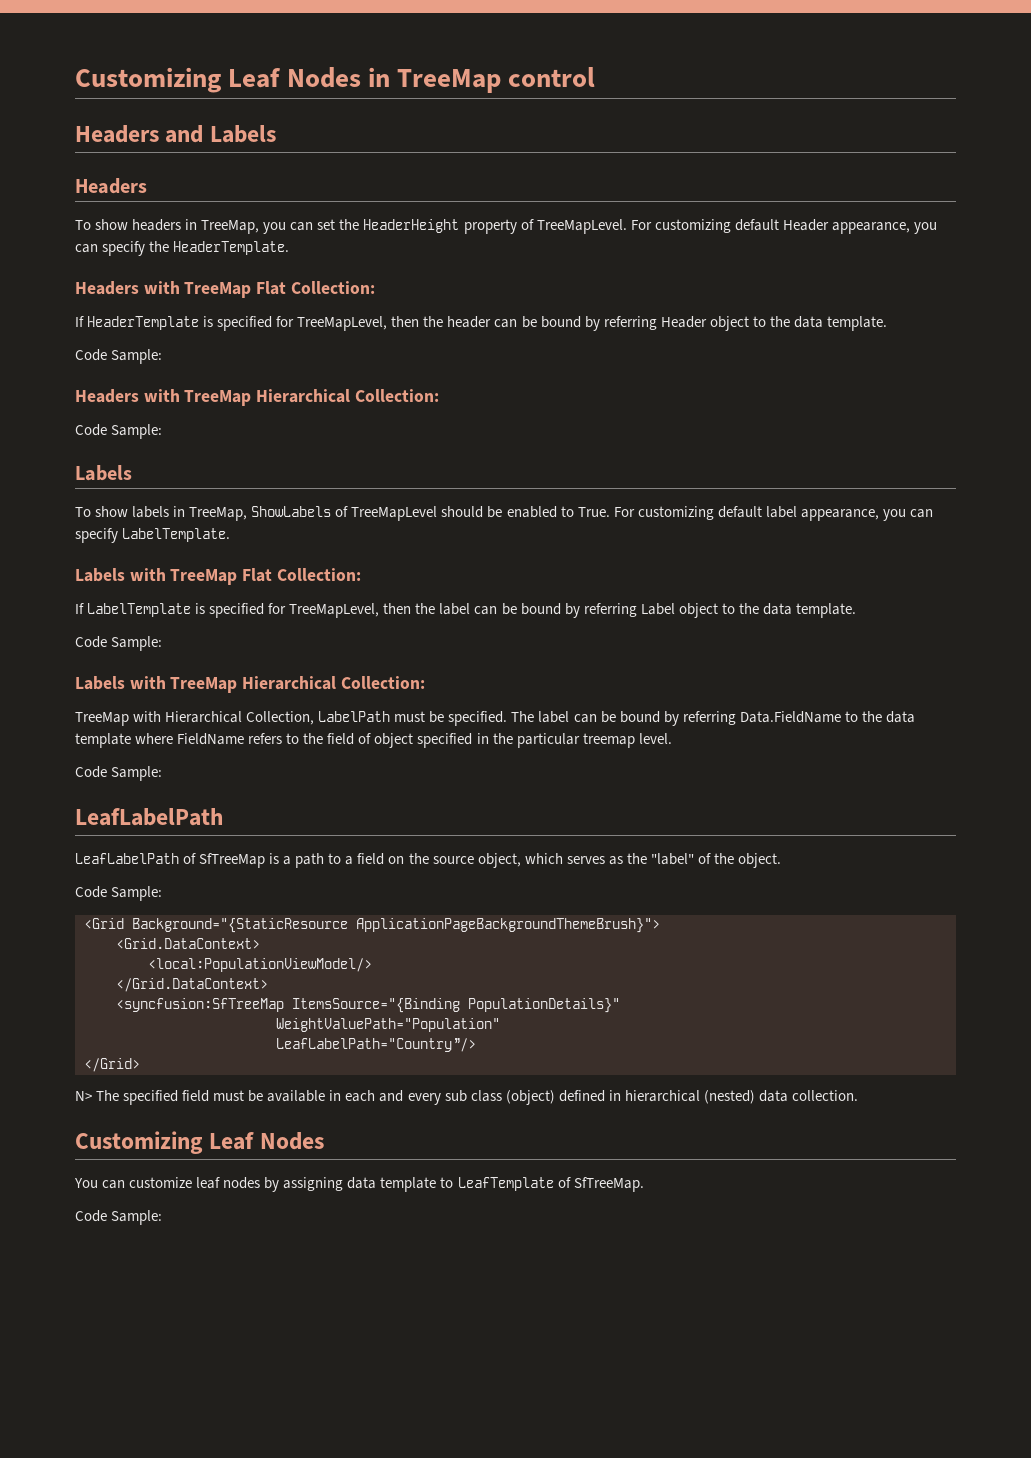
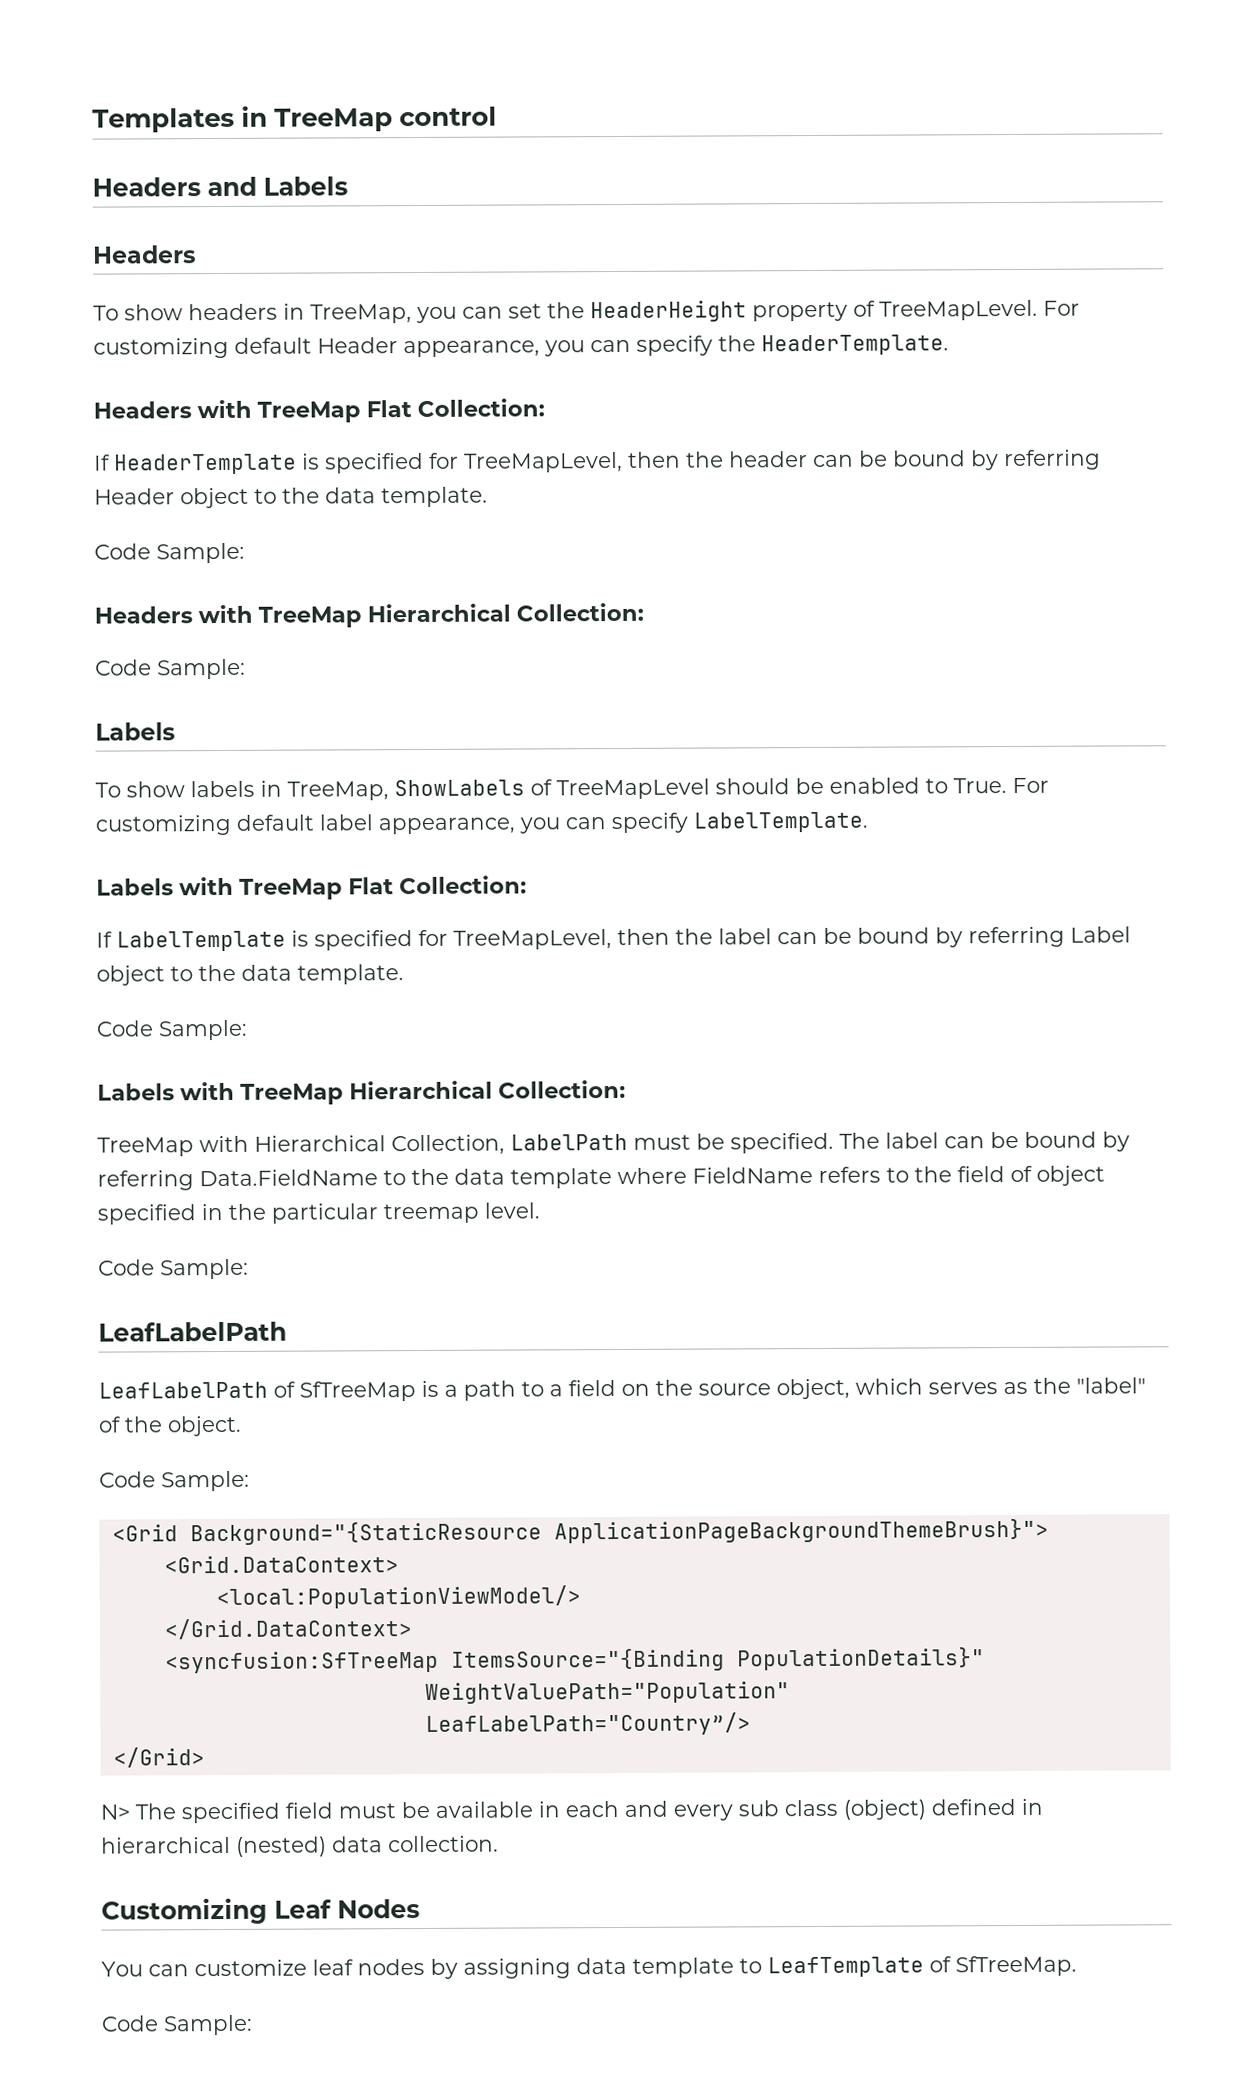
- Customizing Leaf Nodes in TreeMap control
+ Templates in TreeMap control

